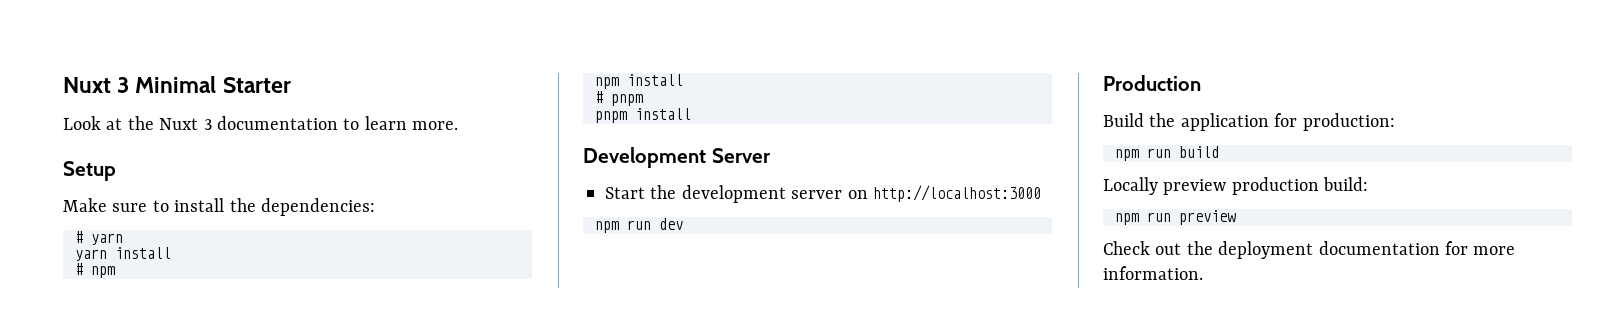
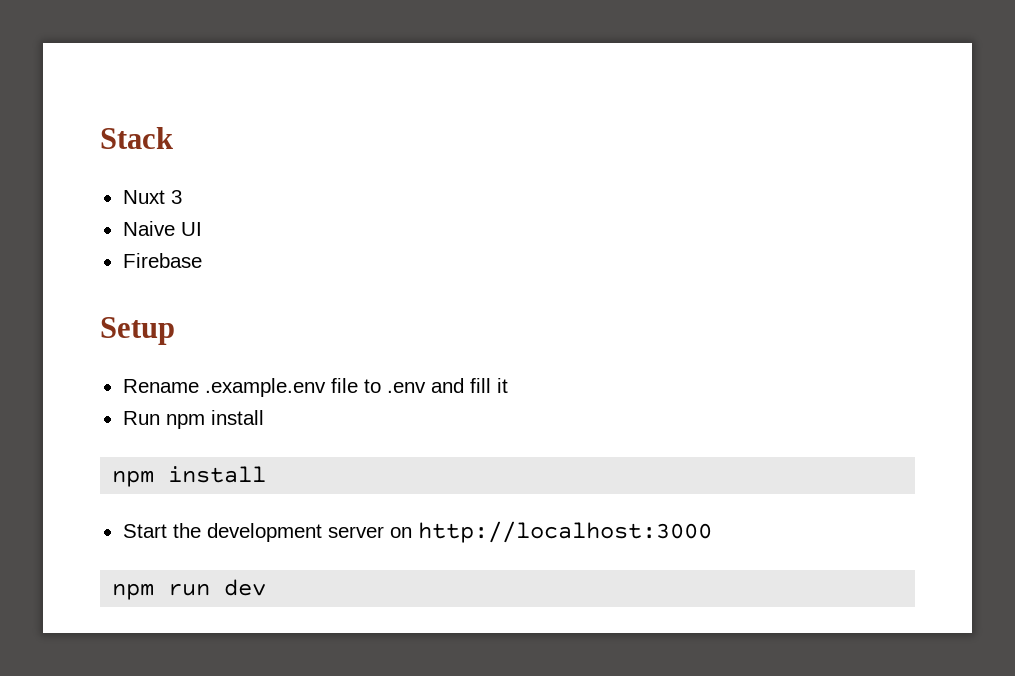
- Nuxt 3 Minimal Starter
- Look at the Nuxt 3 documentation to learn more.
+ Stack
+ Nuxt 3
+ Naive UI
+ Firebase
  Setup
- Make sure to install the dependencies:
- # yarn
- yarn install
- # npm
+ Rename .example.env file to .env and fill it
+ Run npm install
  npm install
- # pnpm
- pnpm install
- Development Server
- Production
- Build the application for production:
- npm run build
- Locally preview production build:
- npm run preview
- Check out the deployment documentation for more information.

